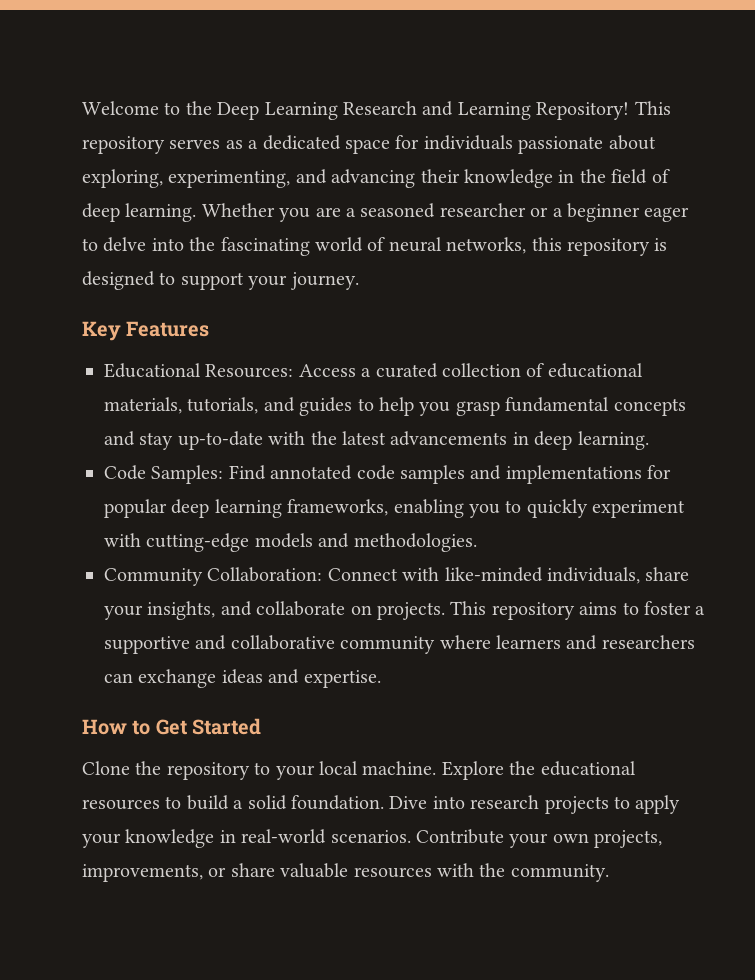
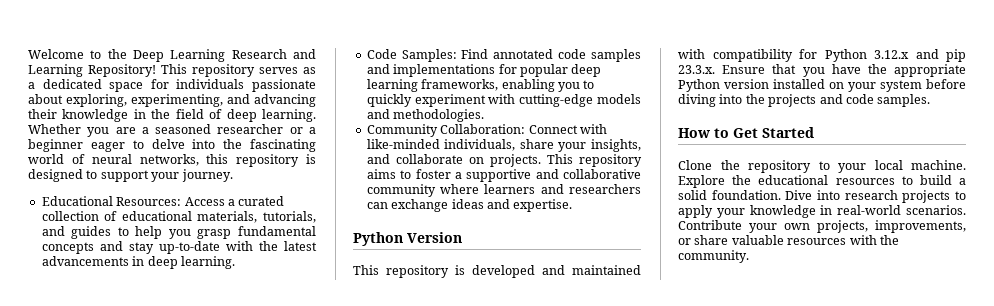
- Key Features
+ Python Version
+ This repository is developed and maintained with compatibility for Python 3.12.x and pip 23.3.x. Ensure that you have the appropriate Python version installed on your system before diving into the projects and code samples.

